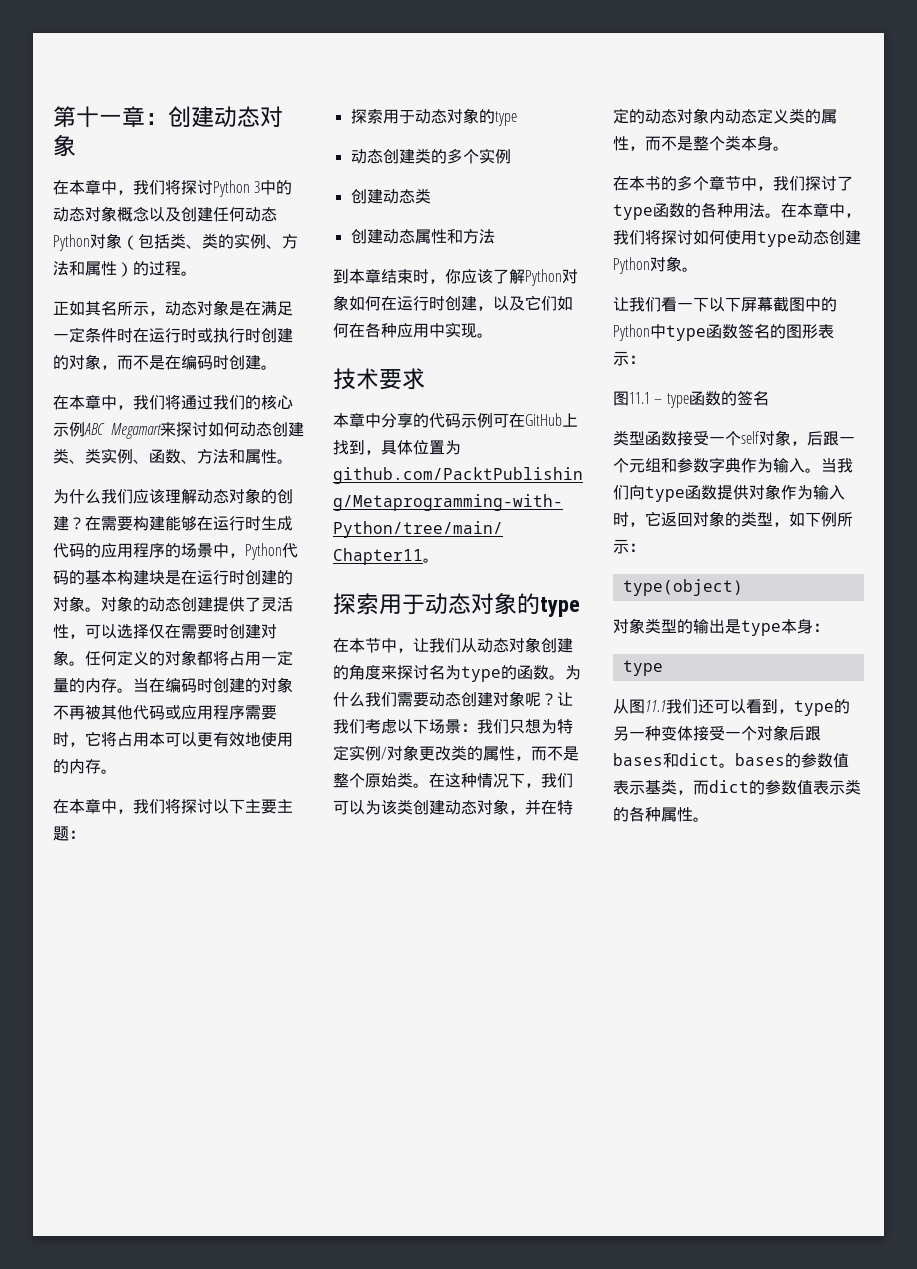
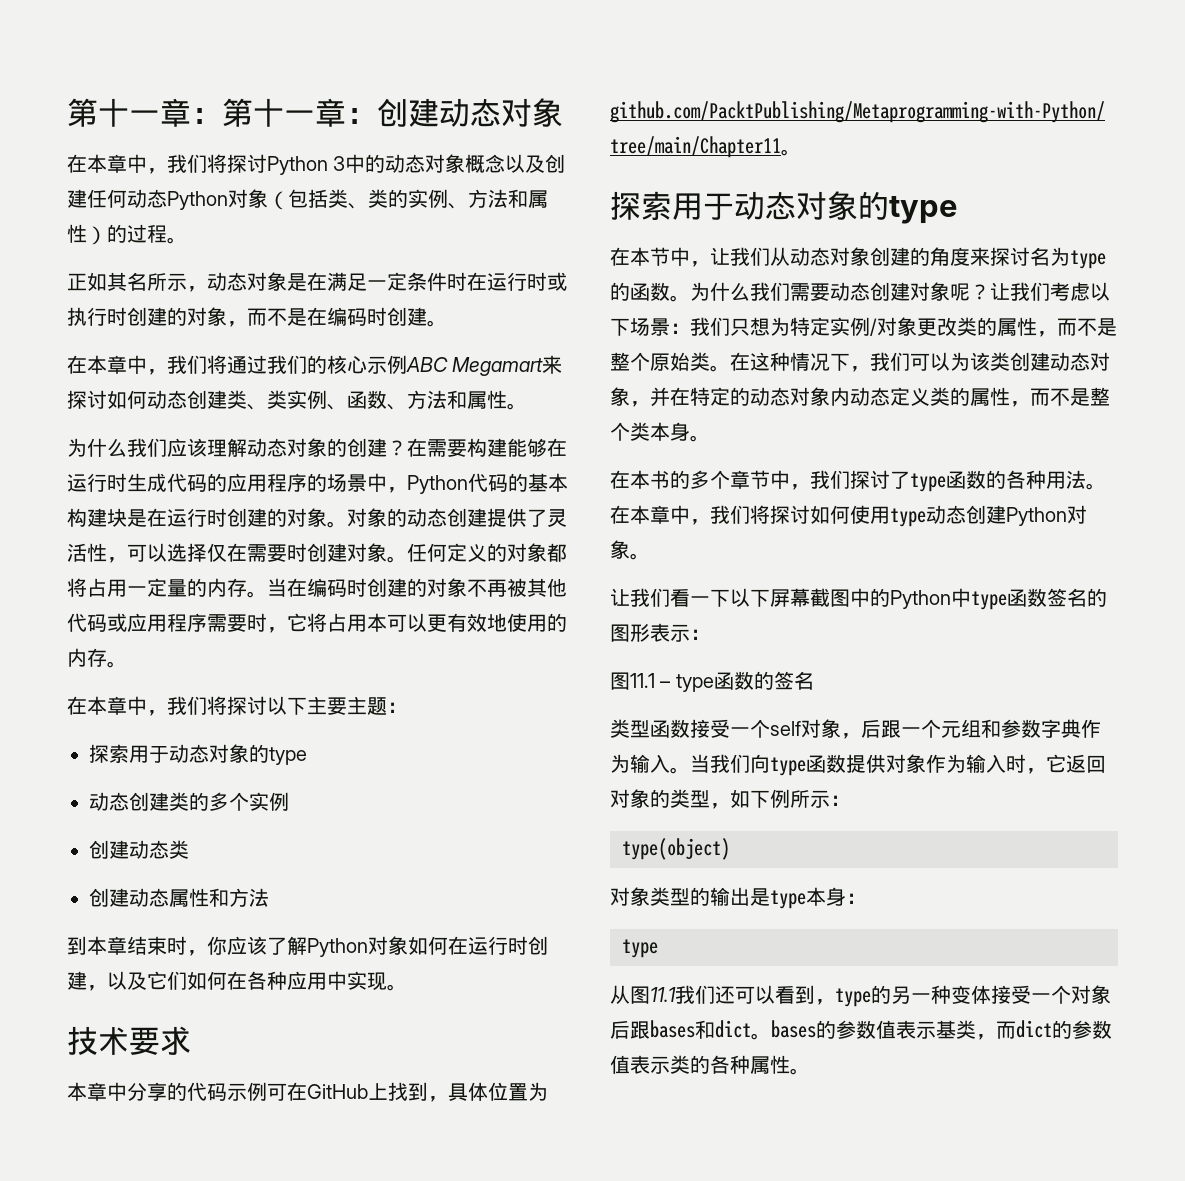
- 第十一章：创建动态对象
+ 第十一章：第十一章：创建动态对象

